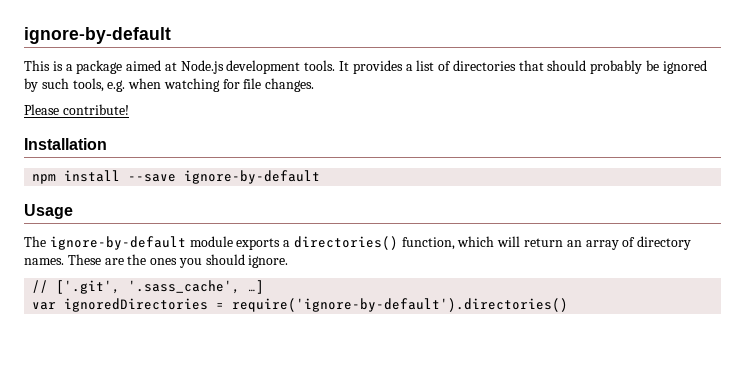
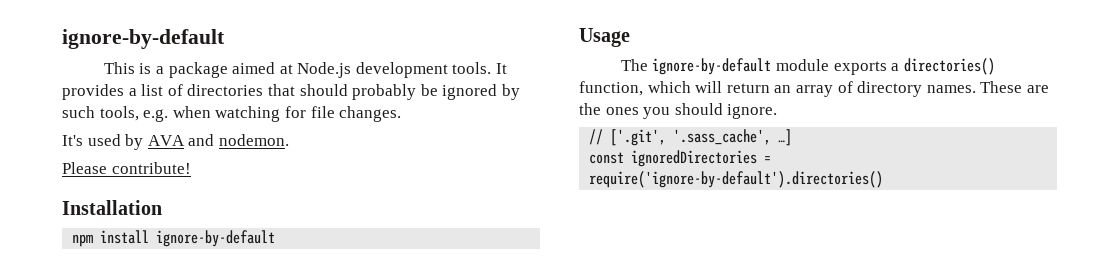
+ It's used by AVA and nodemon.
- npm install --save ignore-by-default
+ npm install ignore-by-default
- var ignoredDirectories = require('ignore-by-default').directories()
+ const ignoredDirectories = require('ignore-by-default').directories()

